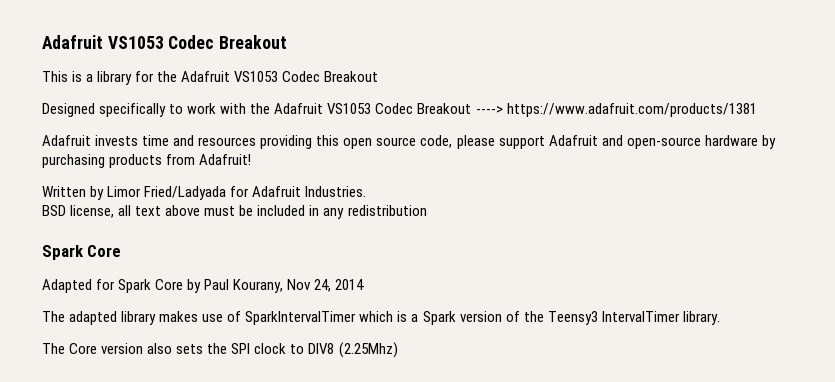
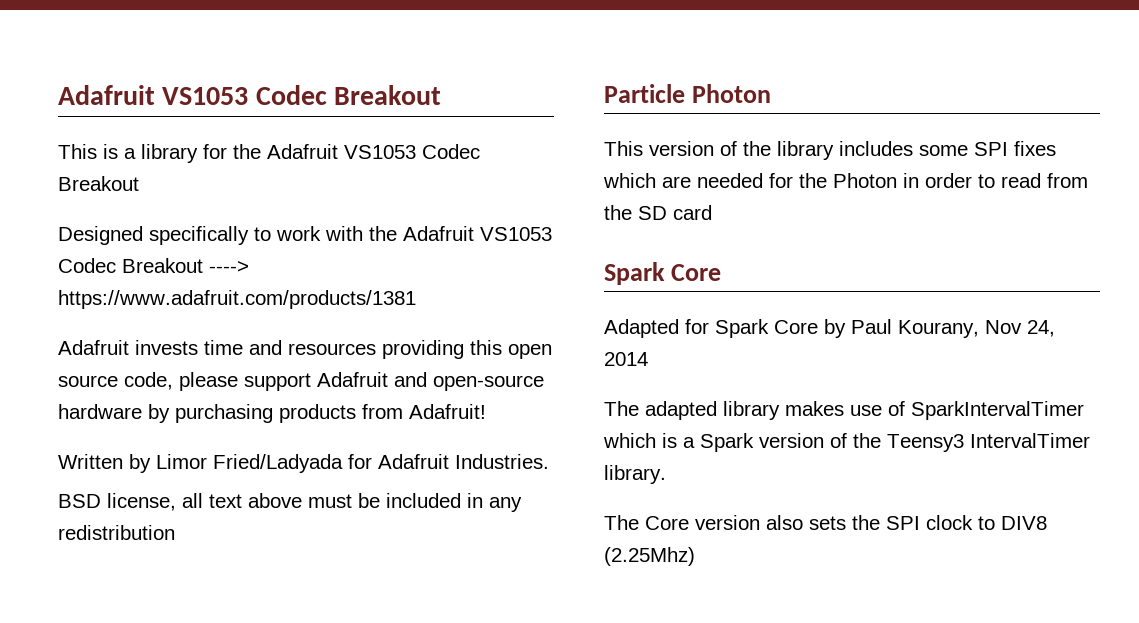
+ Particle Photon
+ This version of the library includes some SPI fixes which are needed for the Photon in order to read from the SD card

